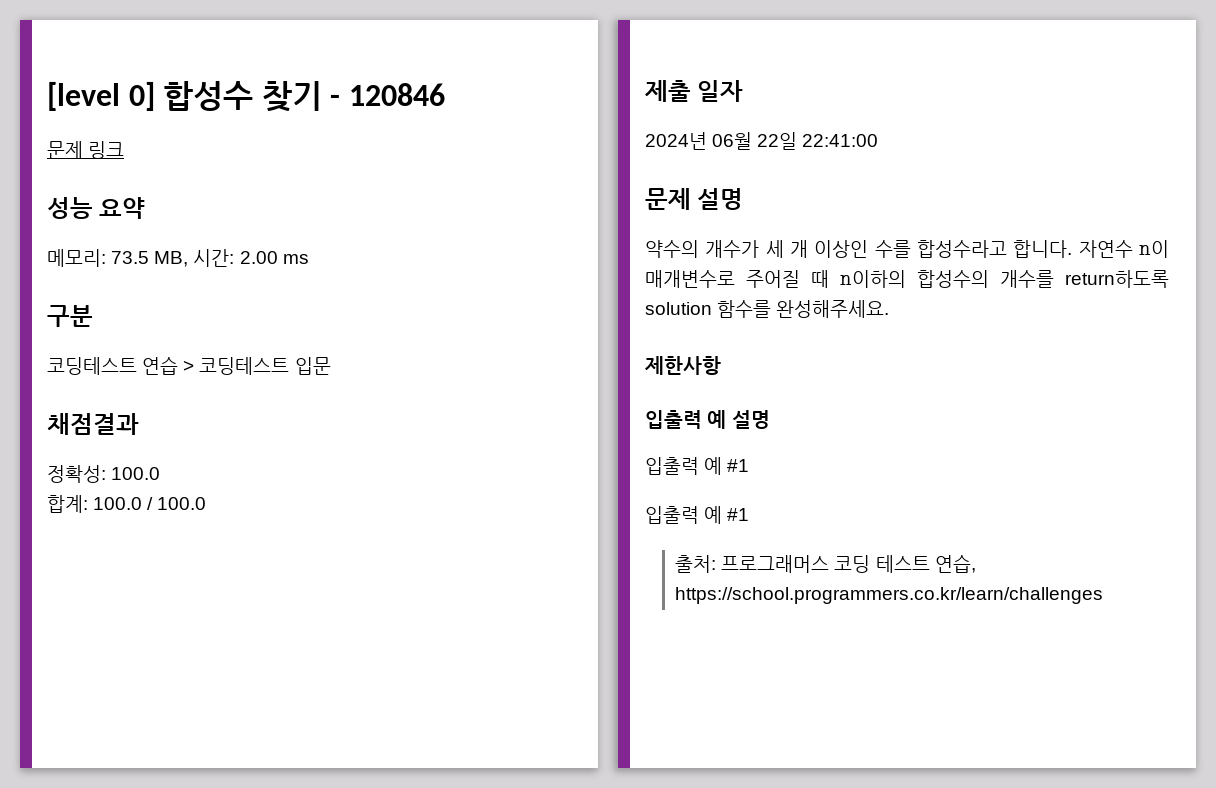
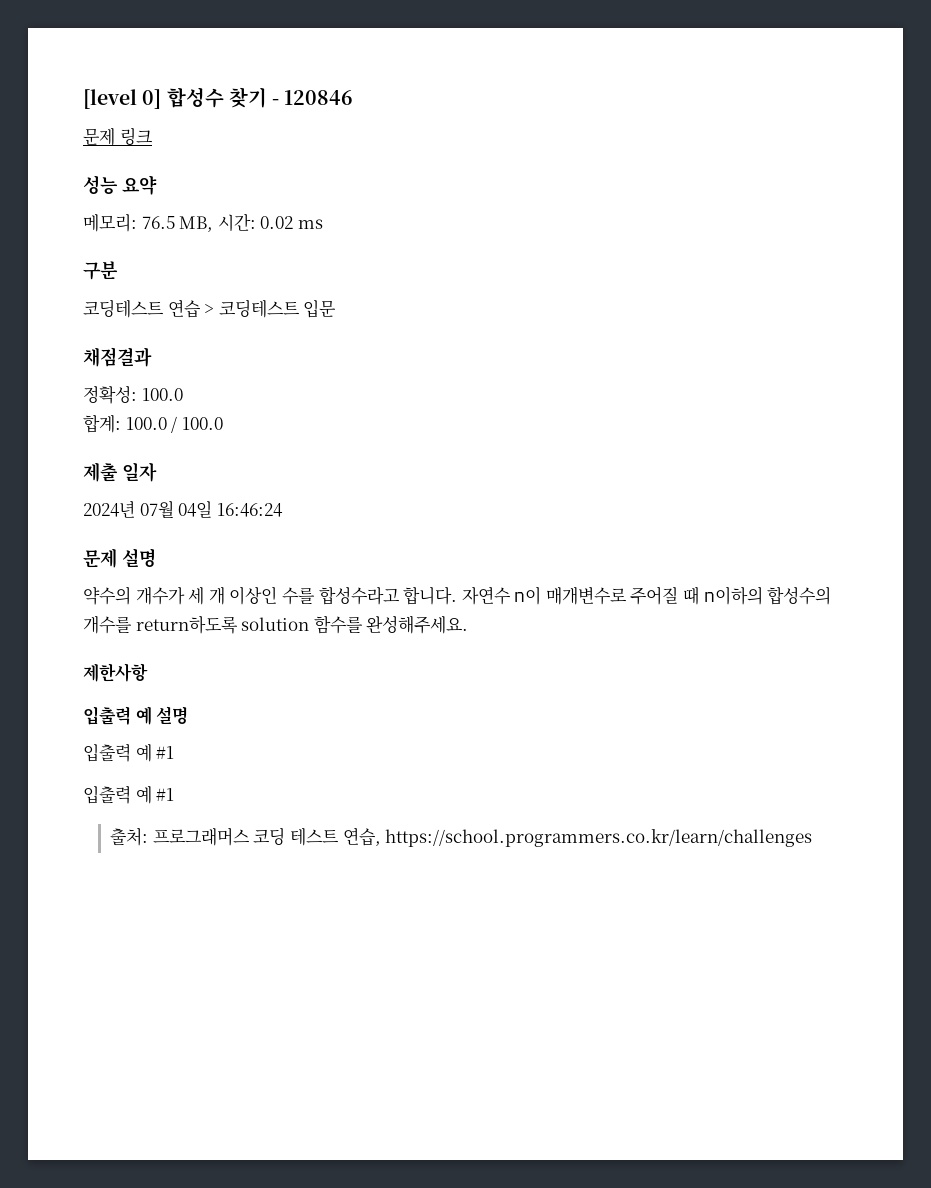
- 메모리: 73.5 MB, 시간: 2.00 ms
+ 메모리: 76.5 MB, 시간: 0.02 ms
- 2024년 06월 22일 22:41:00
+ 2024년 07월 04일 16:46:24

